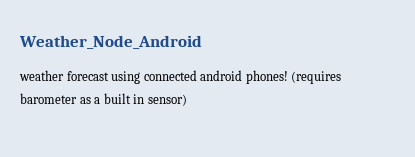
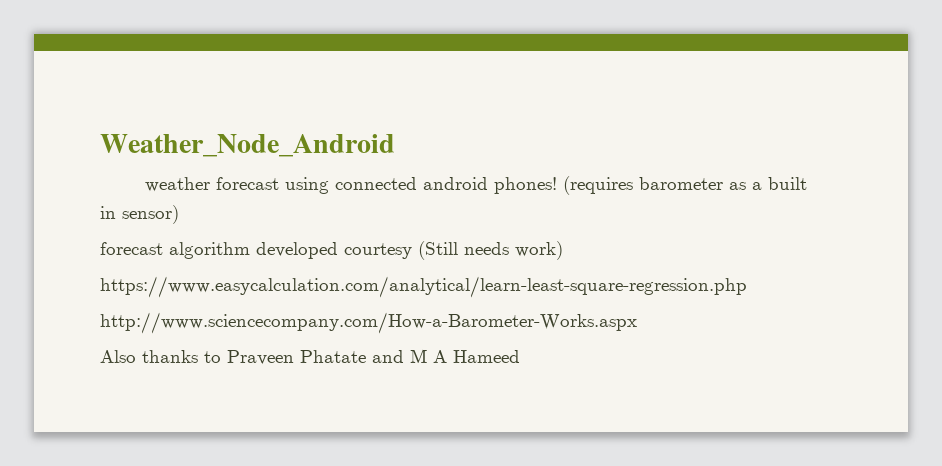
+ forecast algorithm developed courtesy (Still needs work)
+ https://www.easycalculation.com/analytical/learn-least-square-regression.php
+ http://www.sciencecompany.com/How-a-Barometer-Works.aspx
+ Also thanks to Praveen Phatate and M A Hameed

